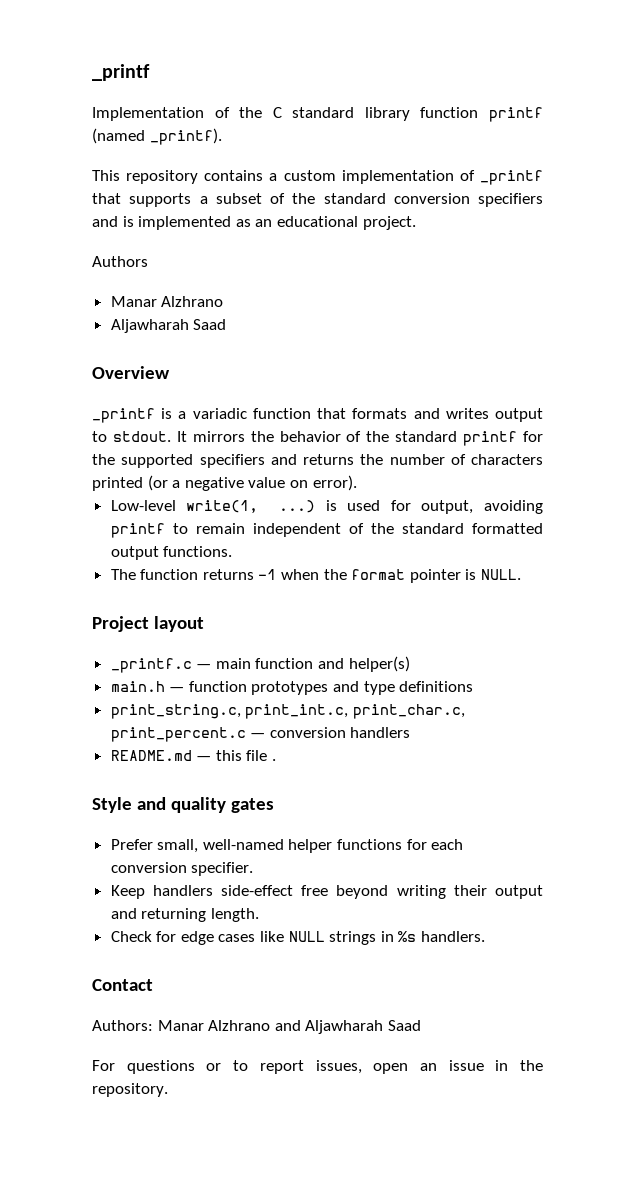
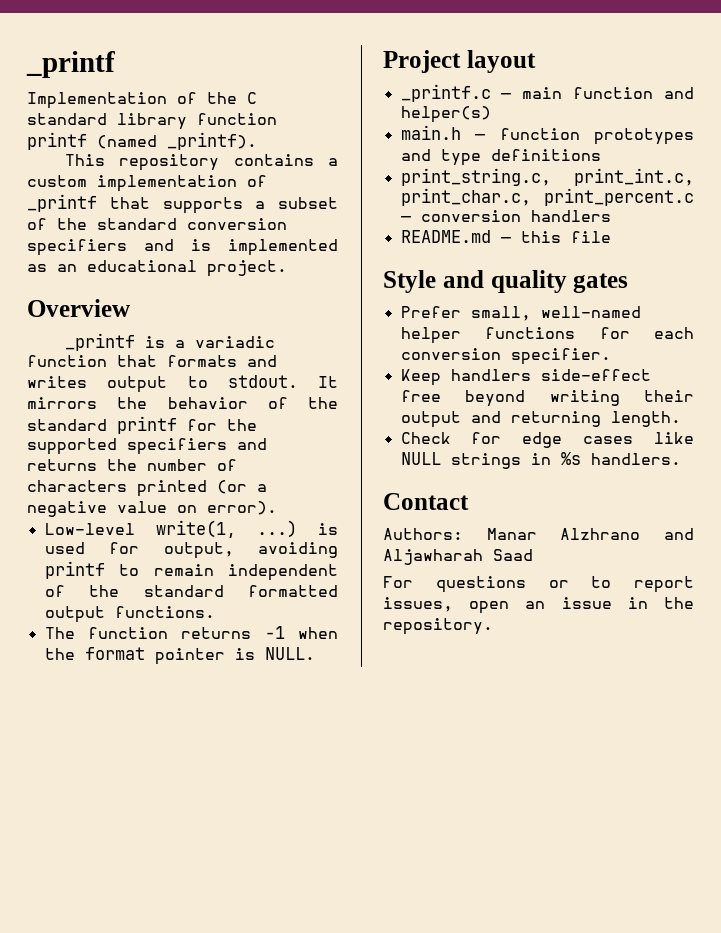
- Authors
- Manar Alzhrano
- Aljawharah Saad
- README.md — this file .
+ README.md — this file

